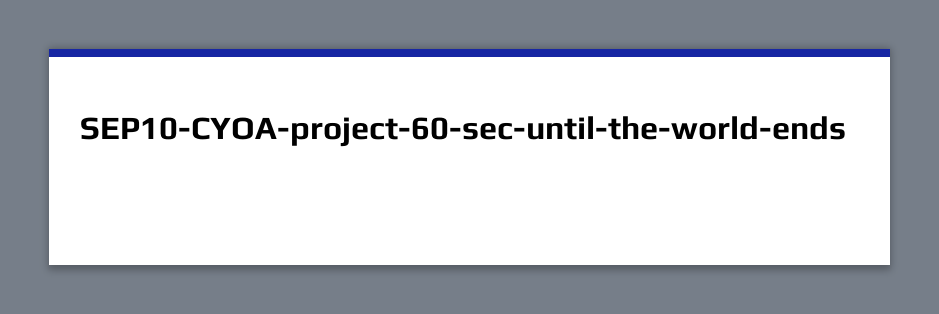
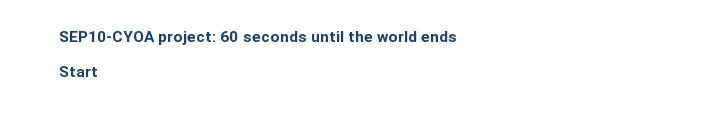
- SEP10-CYOA-project-60-sec-until-the-world-ends
+ SEP10-CYOA project: 60 seconds until the world ends
+ Start

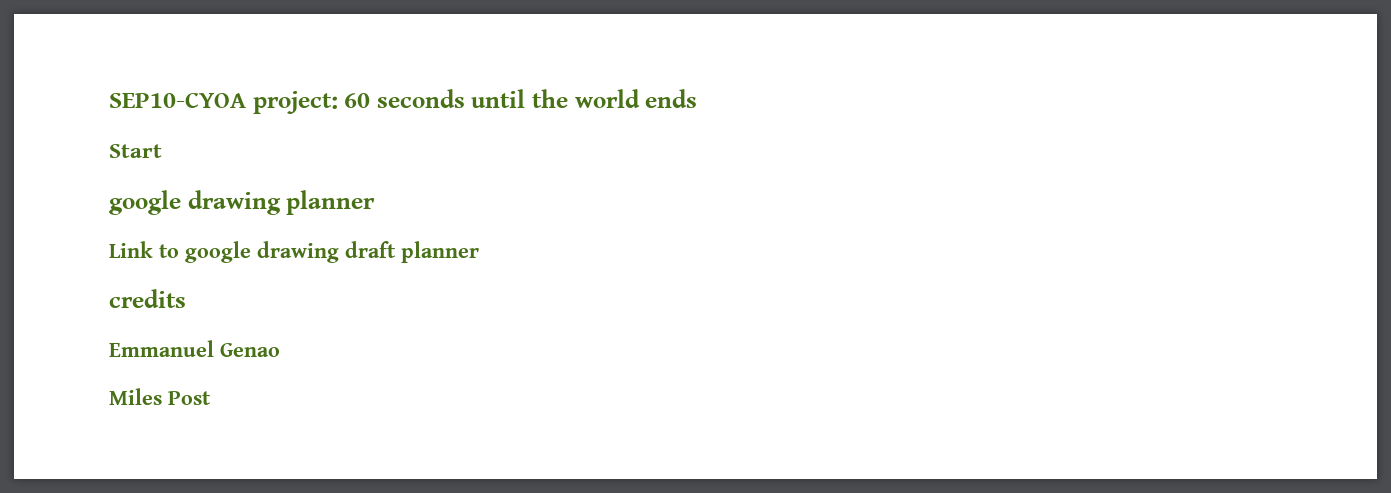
+ google drawing planner
+ Link to google drawing draft planner
+ credits
+ Emmanuel Genao
+ Miles Post

